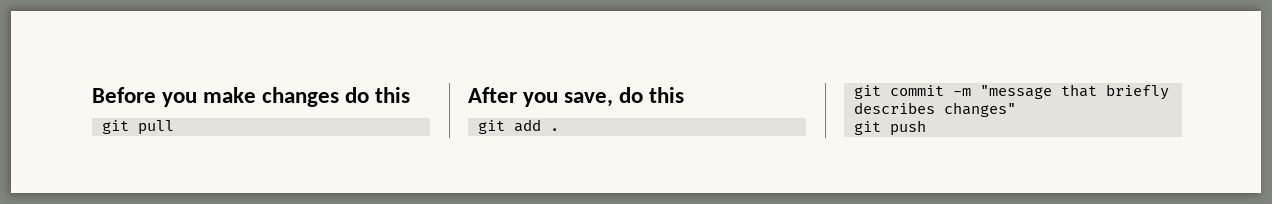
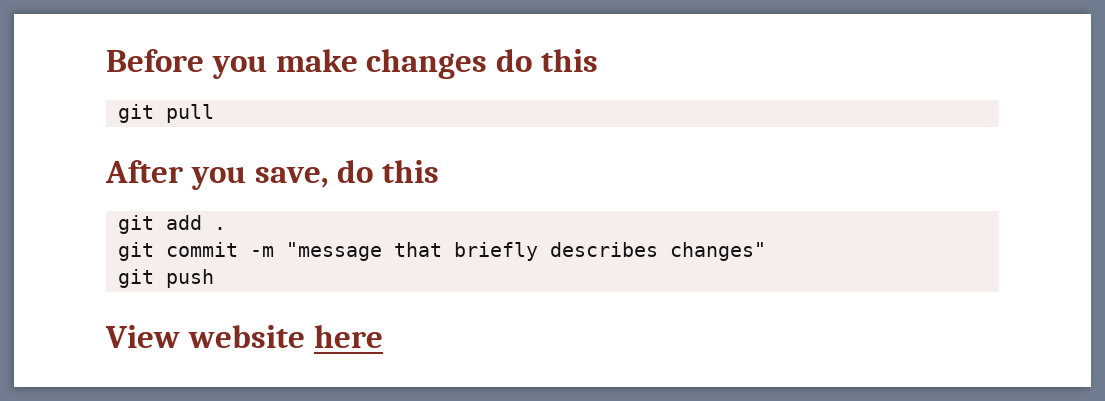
+ View website here

